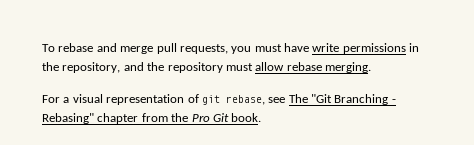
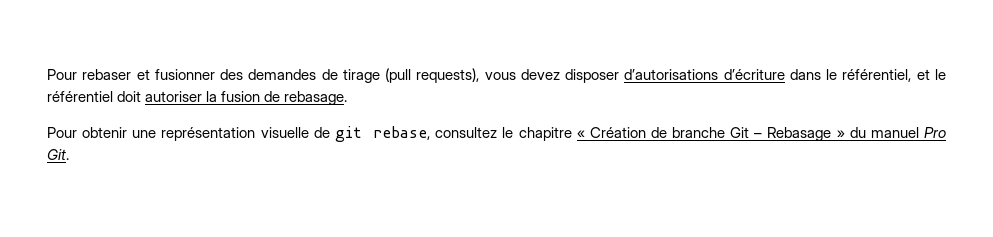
- To rebase and merge pull requests, you must have write permissions in the repository, and the repository must allow rebase merging.
- For a visual representation of git rebase, see The "Git Branching - Rebasing" chapter from the Pro Git book.
+ Pour rebaser et fusionner des demandes de tirage (pull requests), vous devez disposer d’autorisations d’écriture dans le référentiel, et le référentiel doit autoriser la fusion de rebasage.
+ Pour obtenir une représentation visuelle de git rebase, consultez le chapitre « Création de branche Git – Rebasage » du manuel Pro Git.

